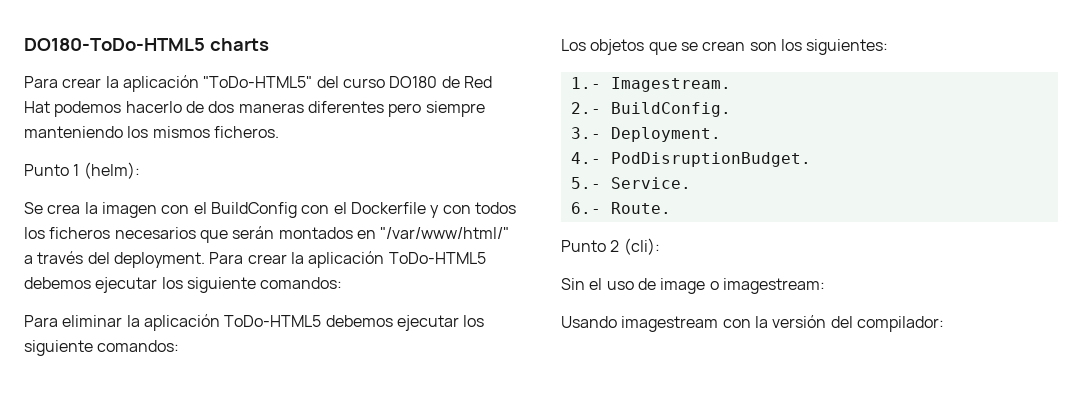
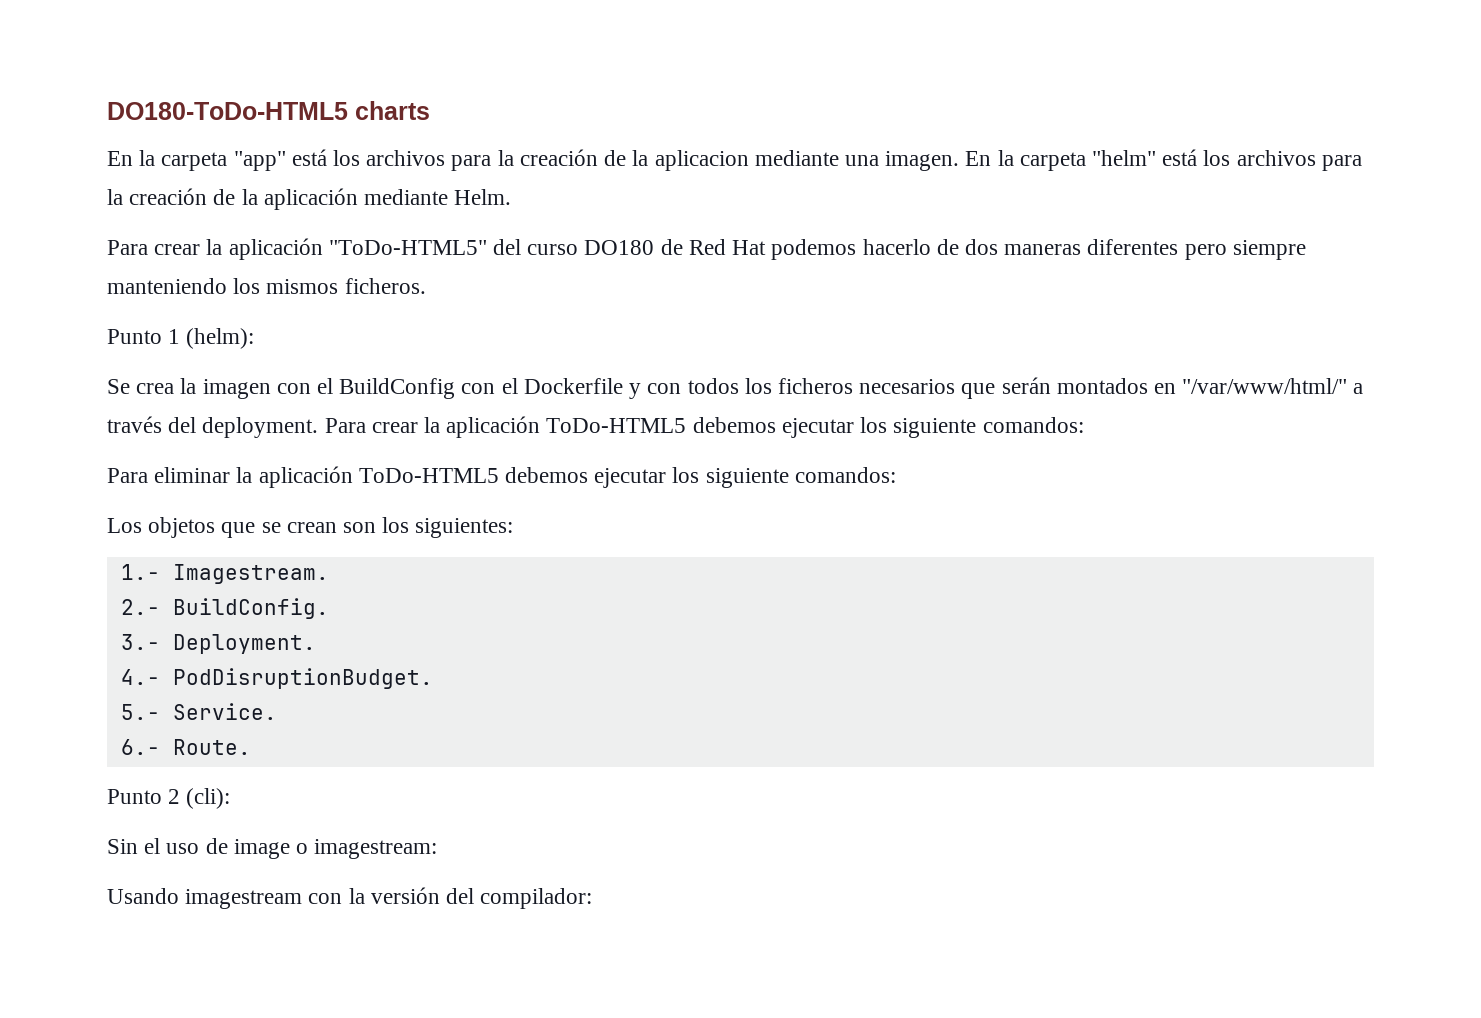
+ En la carpeta "app" está los archivos para la creación de la aplicacion mediante una imagen. En la carpeta "helm" está los archivos para la creación de la aplicación mediante Helm.

